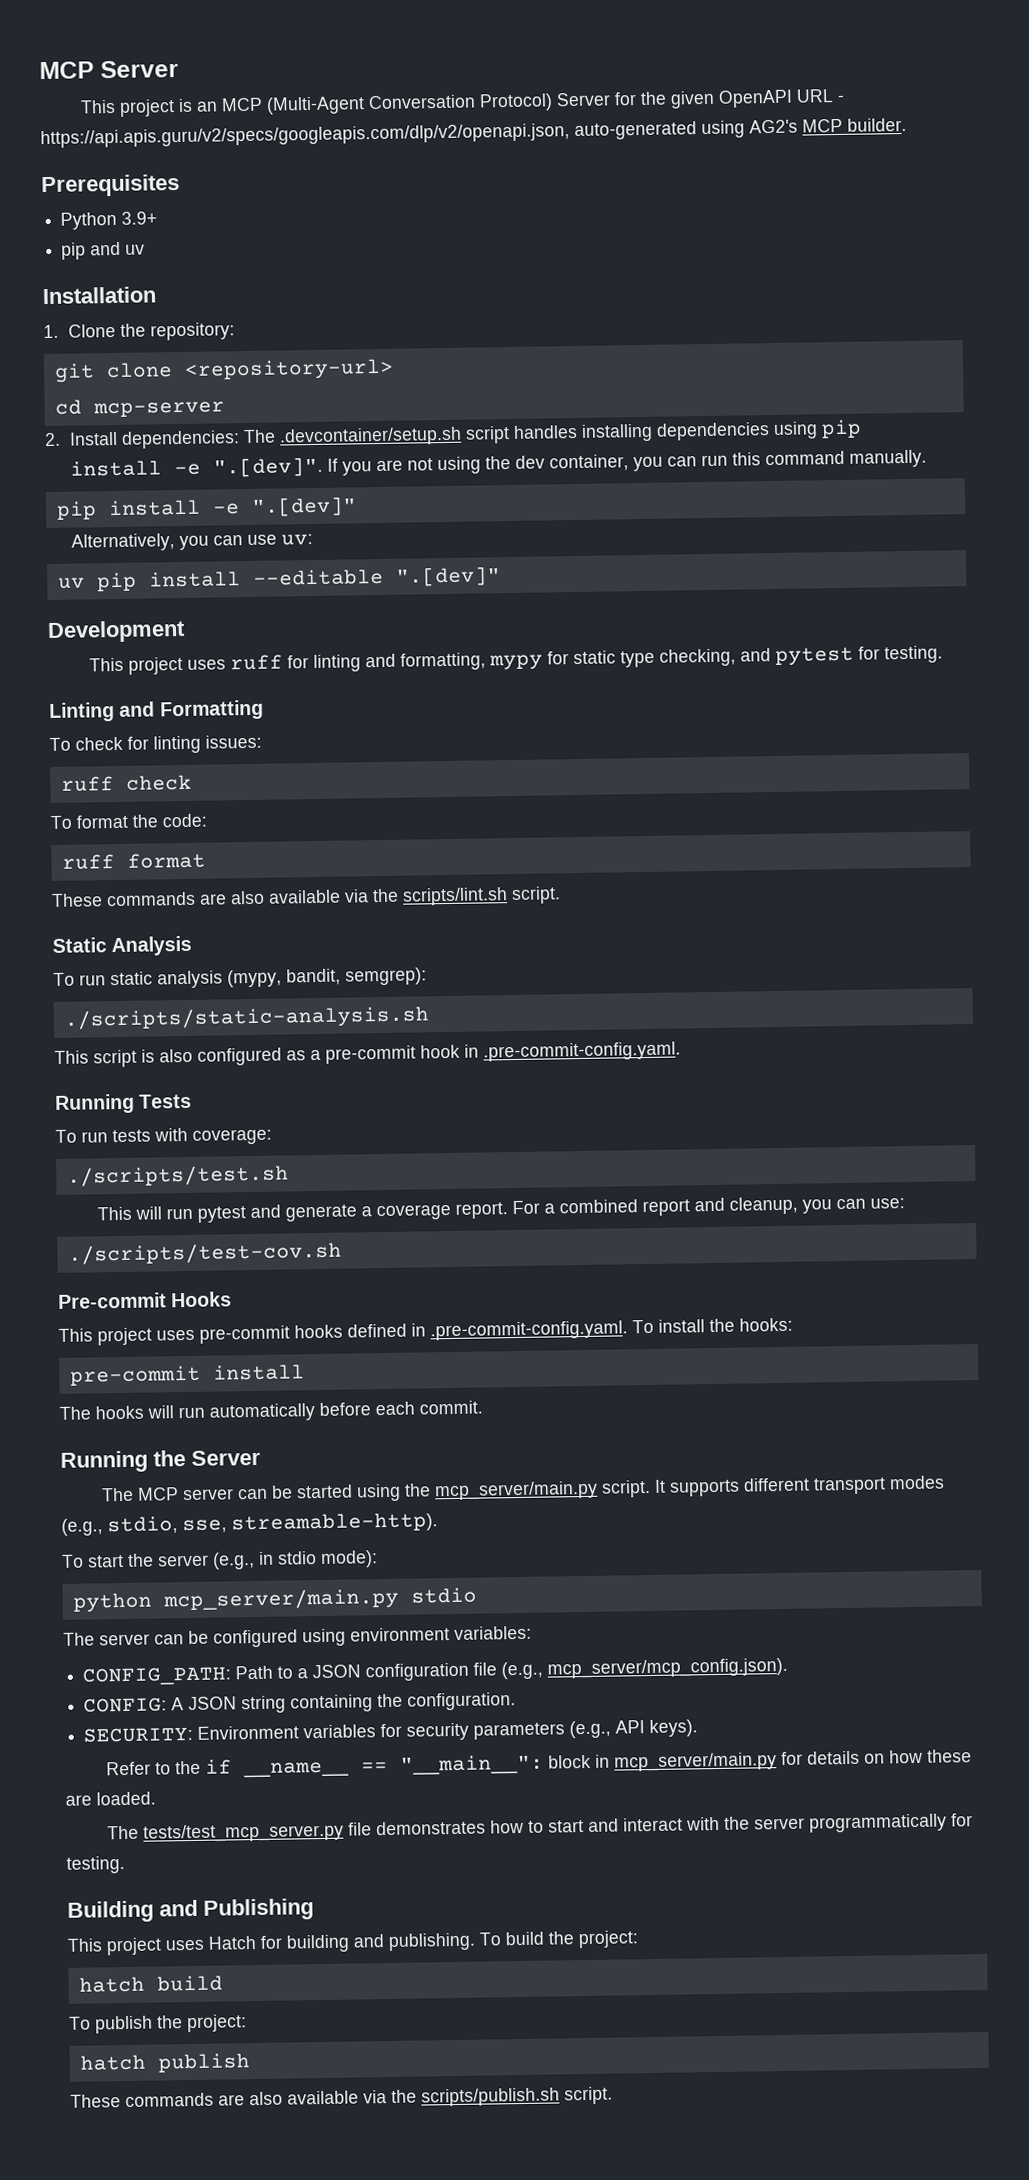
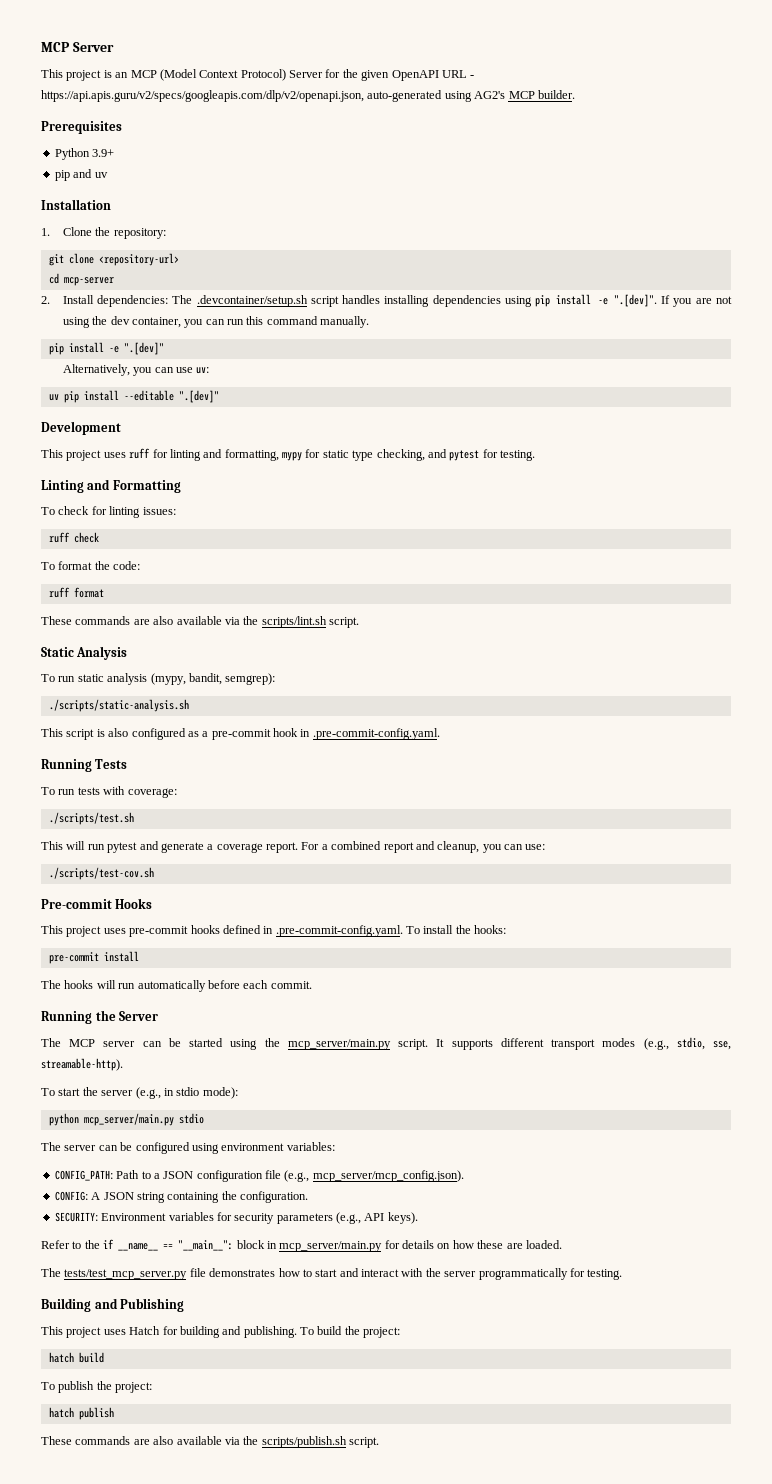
- This project is an MCP (Multi-Agent Conversation Protocol) Server for the given OpenAPI URL - https://api.apis.guru/v2/specs/googleapis.com/dlp/v2/openapi.json, auto-generated using AG2's MCP builder.
+ This project is an MCP (Model Context Protocol) Server for the given OpenAPI URL - https://api.apis.guru/v2/specs/googleapis.com/dlp/v2/openapi.json, auto-generated using AG2's MCP builder.

